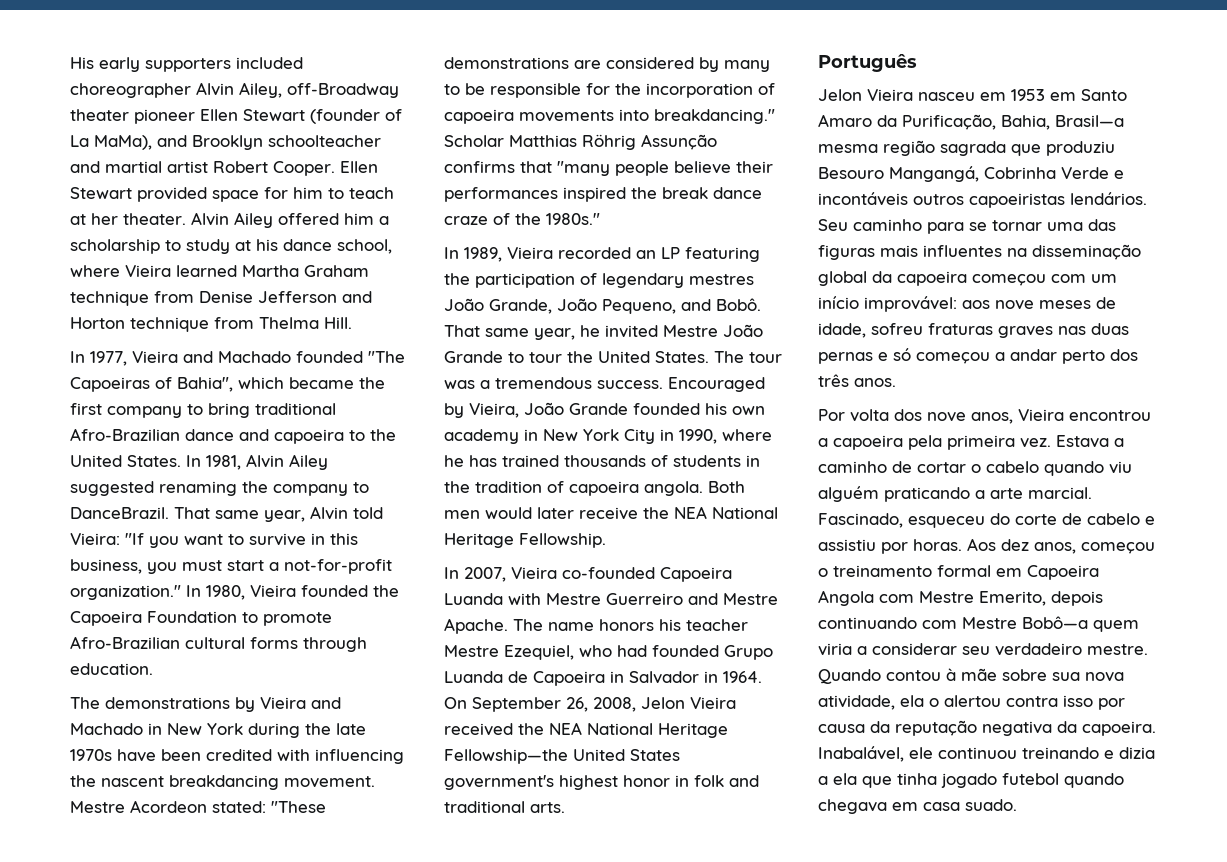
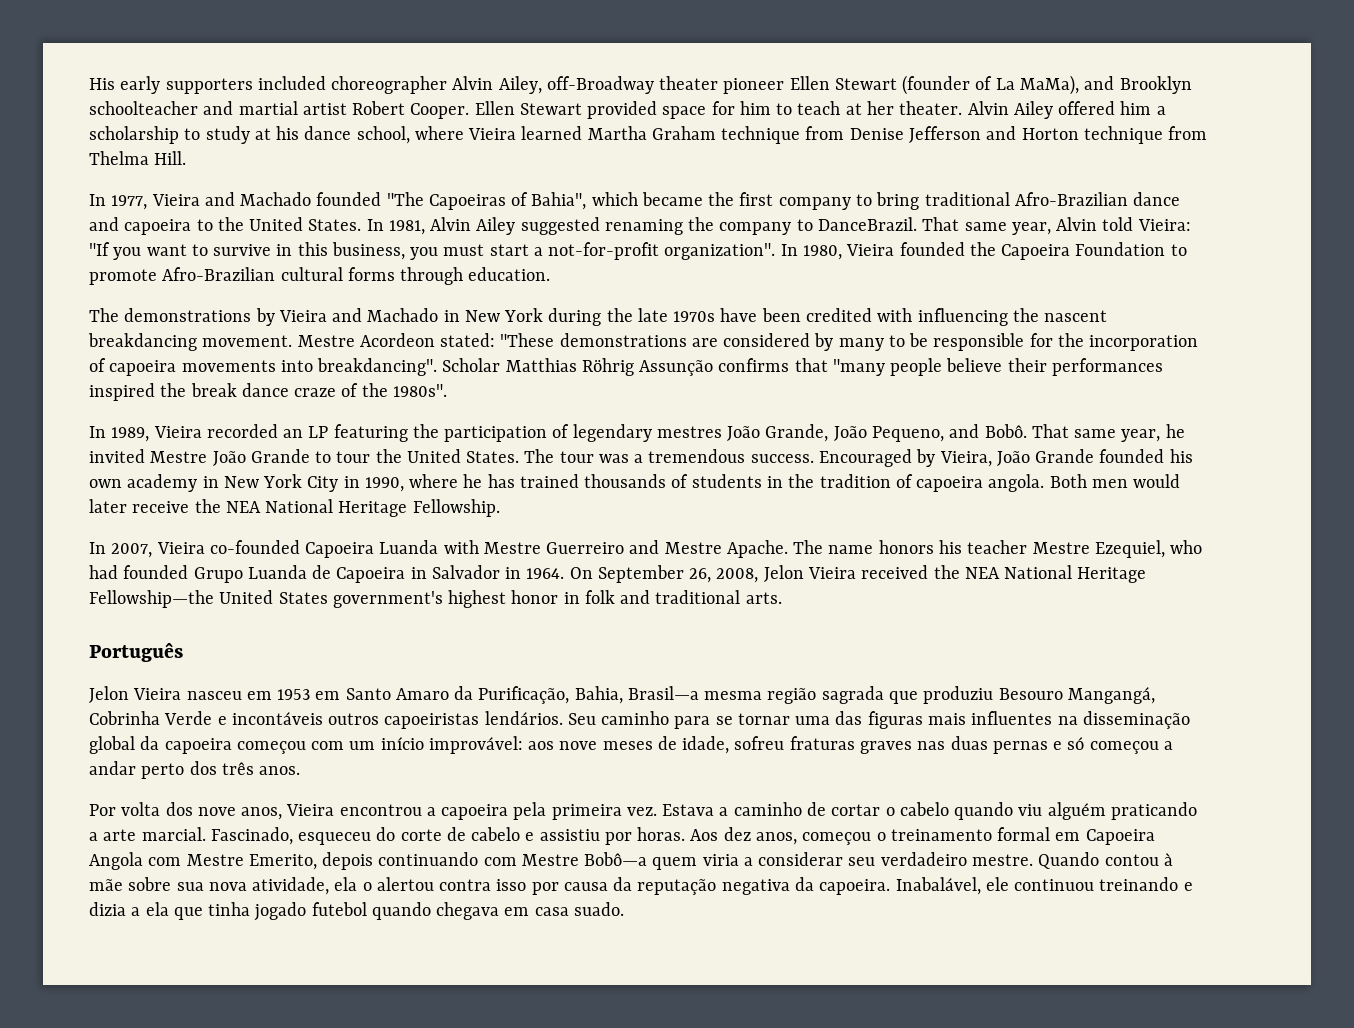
- That same year, Alvin told Vieira: "If you want to survive in this business, you must start a not-for-profit organization."
+ That same year, Alvin told Vieira: "If you want to survive in this business, you must start a not-for-profit organization".
- Mestre Acordeon stated: "These demonstrations are considered by many to be responsible for the incorporation of capoeira movements into breakdancing."
+ Mestre Acordeon stated: "These demonstrations are considered by many to be responsible for the incorporation of capoeira movements into breakdancing".
- Scholar Matthias Röhrig Assunção confirms that "many people believe their performances inspired the break dance craze of the 1980s."
+ Scholar Matthias Röhrig Assunção confirms that "many people believe their performances inspired the break dance craze of the 1980s".

